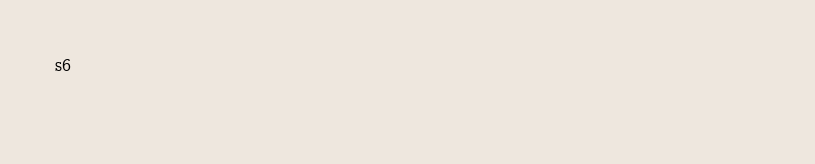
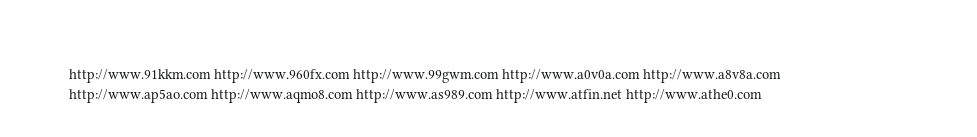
- s6
+ http://www.91kkm.com http://www.960fx.com http://www.99gwm.com http://www.a0v0a.com http://www.a8v8a.com http://www.ap5ao.com http://www.aqmo8.com http://www.as989.com http://www.atfin.net http://www.athe0.com

